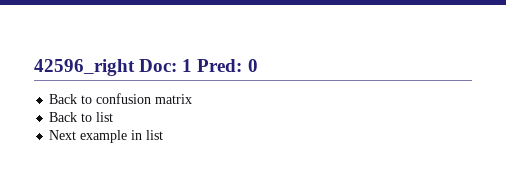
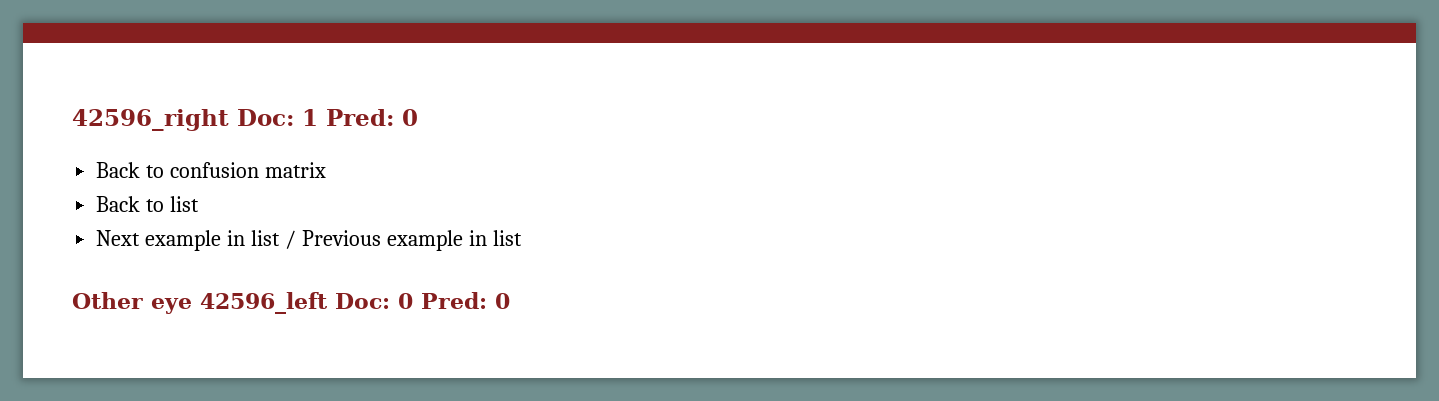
- Next example in list
+ Next example in list / Previous example in list
+ Other eye 42596_left Doc: 0 Pred: 0

